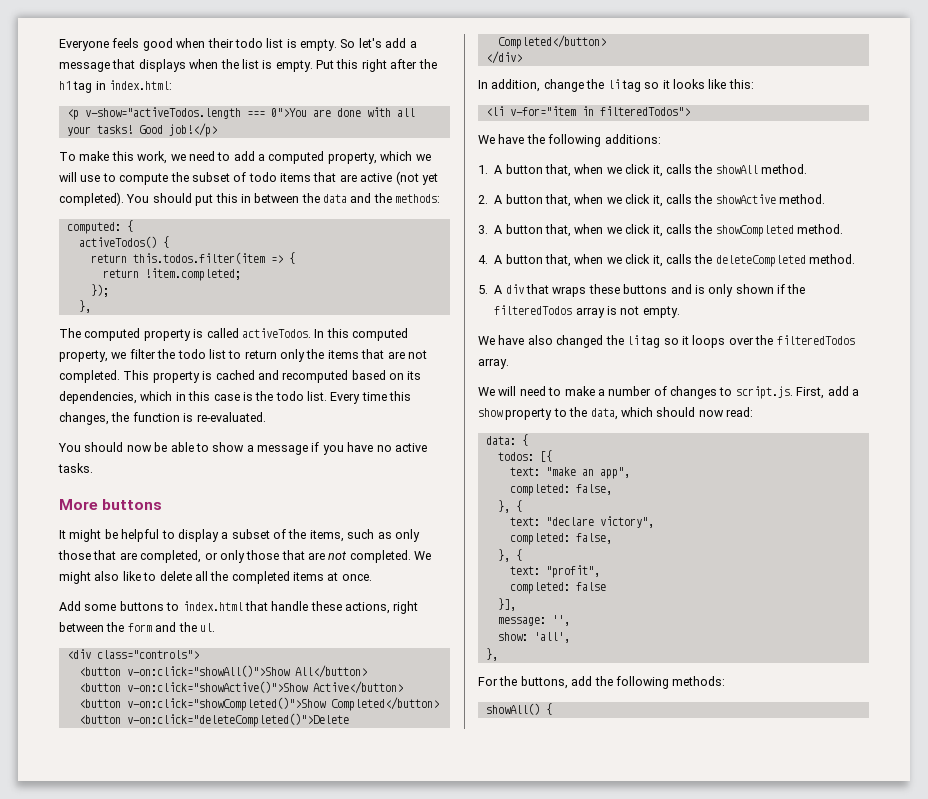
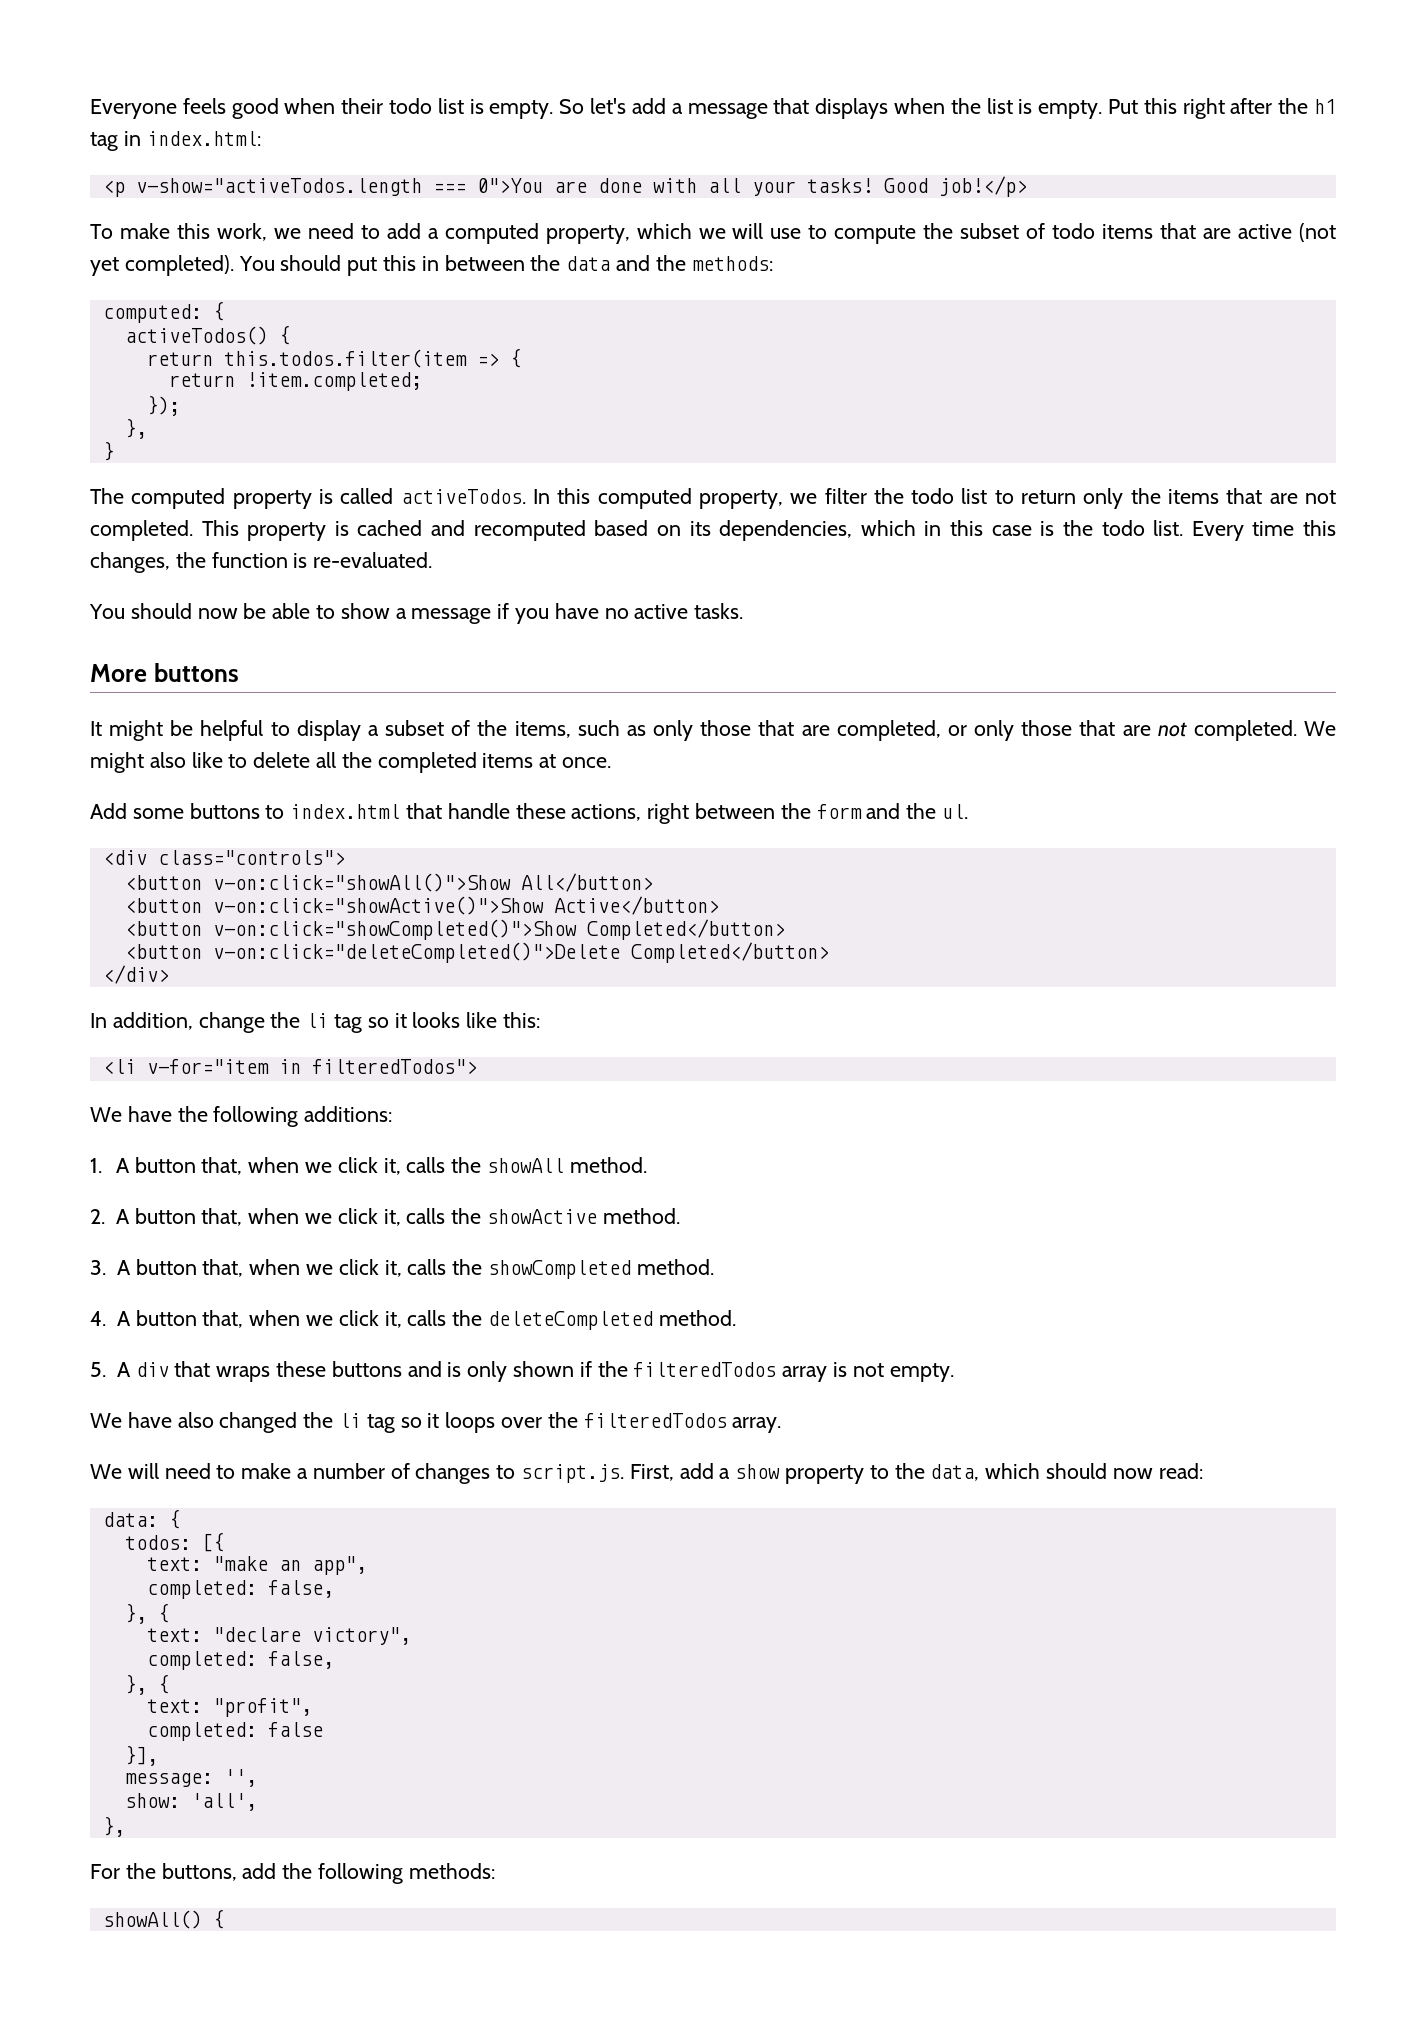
+ }

